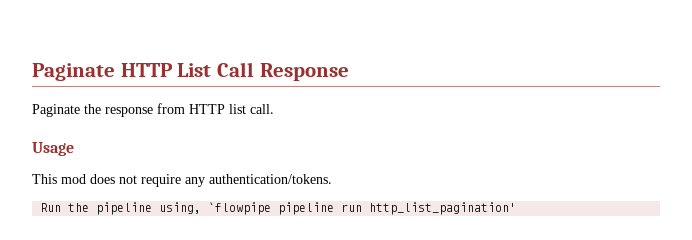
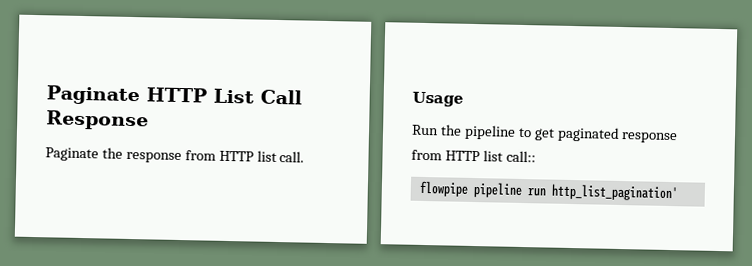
- This mod does not require any authentication/tokens.
- Run the pipeline using, `flowpipe pipeline run http_list_pagination'
+ Run the pipeline to get paginated response from HTTP list call::
+ flowpipe pipeline run http_list_pagination'

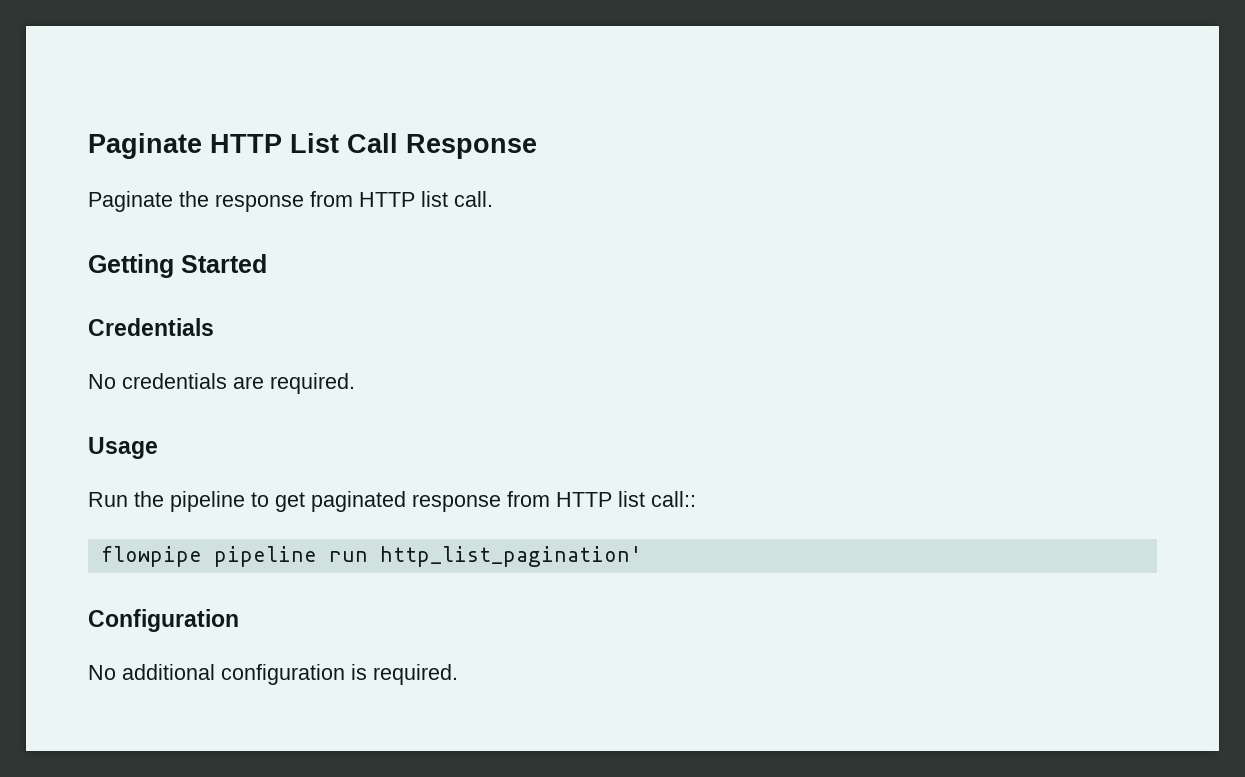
+ Getting Started
+ Credentials
+ No credentials are required.
+ Configuration
+ No additional configuration is required.

